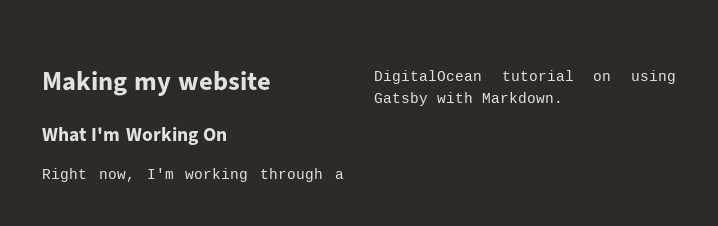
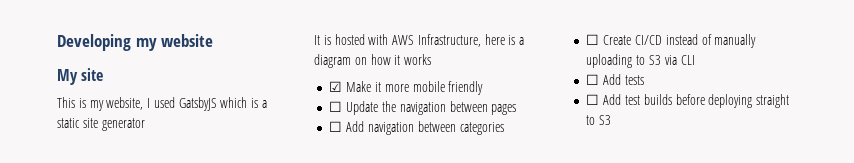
- Making my website
+ Developing my website
- What I'm Working On
- Right now, I'm working through a DigitalOcean tutorial on using Gatsby with Markdown.
+ My site
+ This is my website, I used GatsbyJS which is a static site generator
+ It is hosted with AWS Infrastructure, here is a diagram on how it works
+ ☑ Make it more mobile friendly
+ ☐ Update the navigation between pages
+ ☐ Add navigation between categories
+ ☐ Create CI/CD instead of manually uploading to S3 via CLI
+ ☐ Add tests
+ ☐ Add test builds before deploying straight to S3

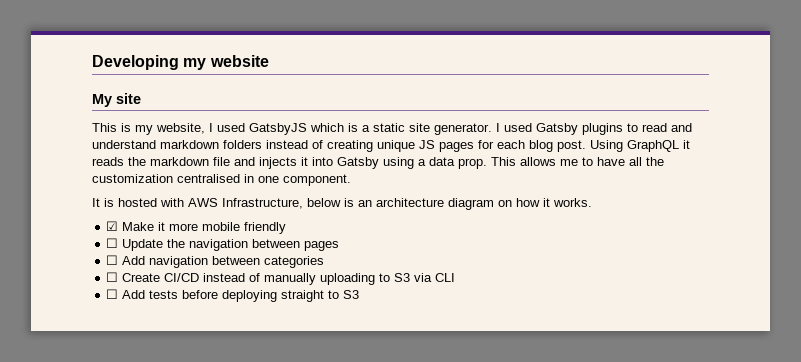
- This is my website, I used GatsbyJS which is a static site generator
+ This is my website, I used GatsbyJS which is a static site generator. I used Gatsby plugins to read and understand markdown folders instead of creating unique JS pages for each blog post. Using GraphQL it reads the markdown file and injects it into Gatsby using a data prop. This allows me to have all the customization centralised in one component.
- It is hosted with AWS Infrastructure, here is a diagram on how it works
+ It is hosted with AWS Infrastructure, below is an architecture diagram on how it works.
- ☐ Add tests
- ☐ Add test builds before deploying straight to S3
+ ☐ Add tests before deploying straight to S3

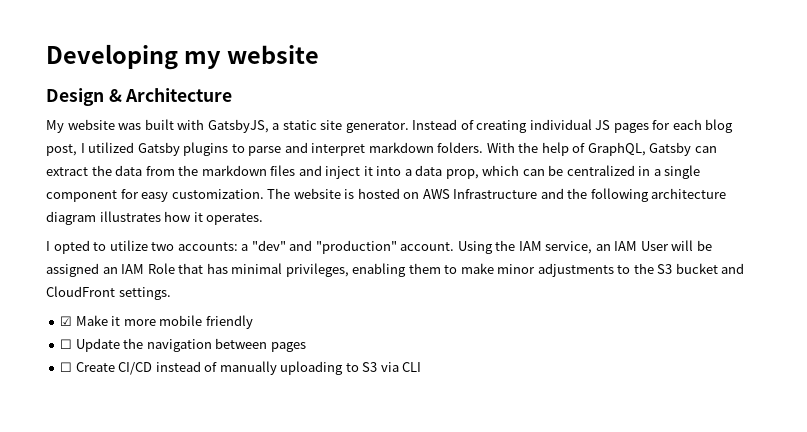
- My site
- This is my website, I used GatsbyJS which is a static site generator. I used Gatsby plugins to read and understand markdown folders instead of creating unique JS pages for each blog post. Using GraphQL it reads the markdown file and injects it into Gatsby using a data prop. This allows me to have all the customization centralised in one component.
- It is hosted with AWS Infrastructure, below is an architecture diagram on how it works.
+ Design & Architecture
+ My website was built with GatsbyJS, a static site generator. Instead of creating individual JS pages for each blog post, I utilized Gatsby plugins to parse and interpret markdown folders. With the help of GraphQL, Gatsby can extract the data from the markdown files and inject it into a data prop, which can be centralized in a single component for easy customization. The website is hosted on AWS Infrastructure and the following architecture diagram illustrates how it operates.
+ I opted to utilize two accounts: a "dev" and "production" account. Using the IAM service, an IAM User will be assigned an IAM Role that has minimal privileges, enabling them to make minor adjustments to the S3 bucket and CloudFront settings.
- ☐ Add navigation between categories
- ☐ Add tests before deploying straight to S3

